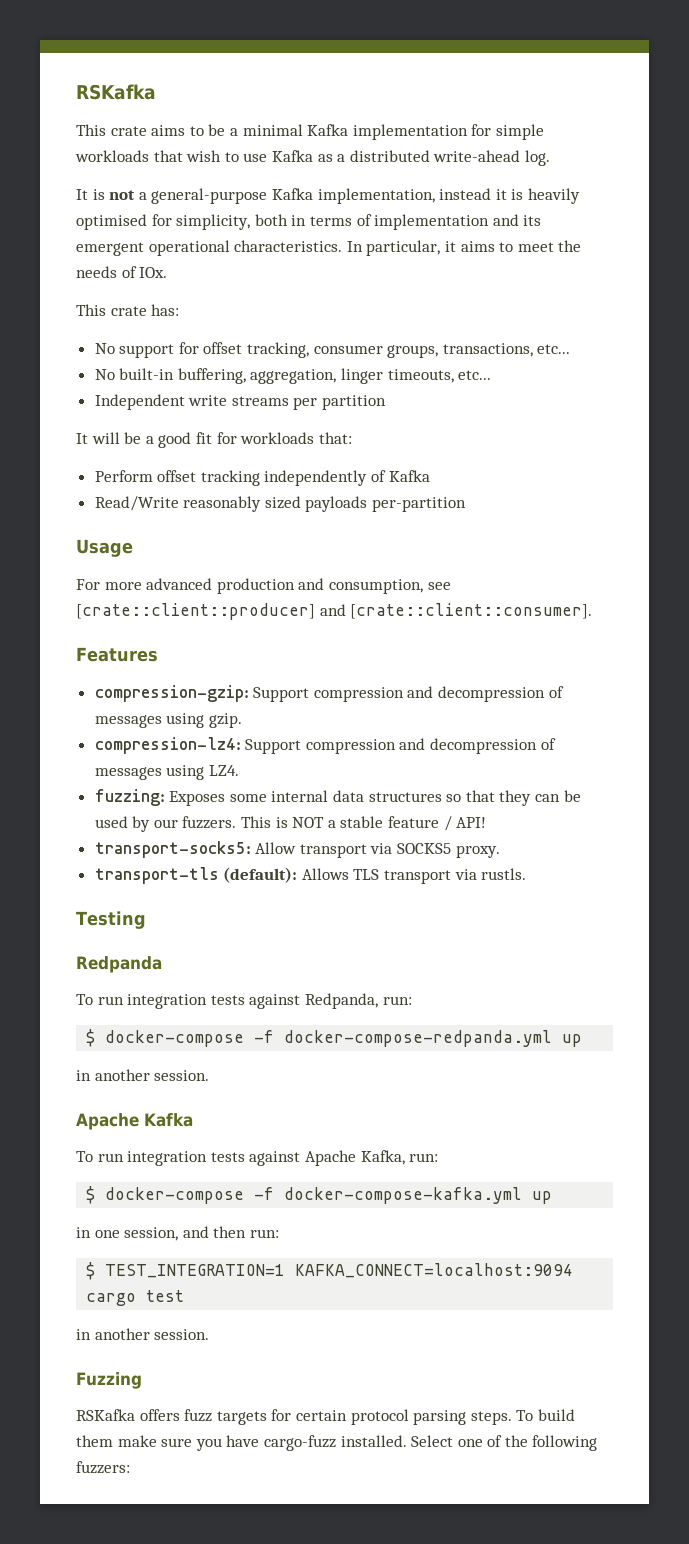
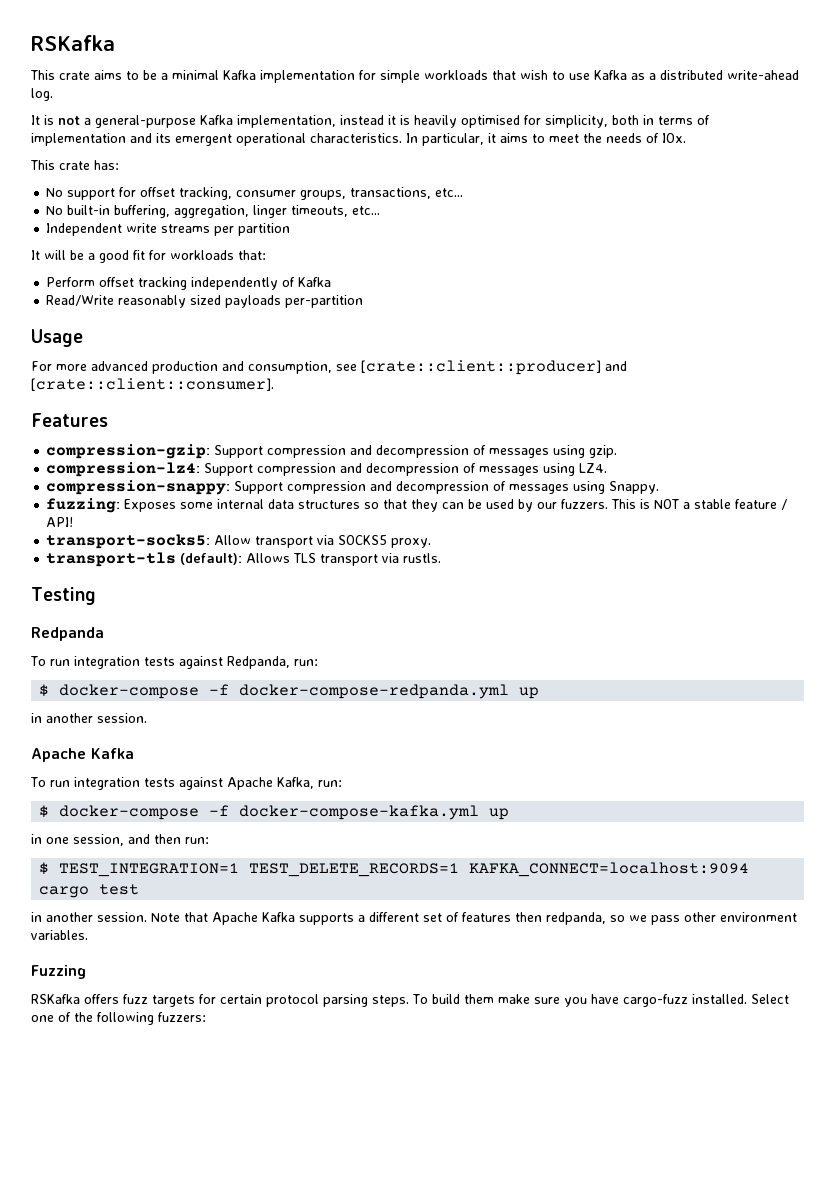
+ compression-snappy: Support compression and decompression of messages using Snappy.
- $ TEST_INTEGRATION=1 KAFKA_CONNECT=localhost:9094 cargo test
+ $ TEST_INTEGRATION=1 TEST_DELETE_RECORDS=1 KAFKA_CONNECT=localhost:9094 cargo test
+ Note that Apache Kafka supports a different set of features then redpanda, so we pass other environment variables.

